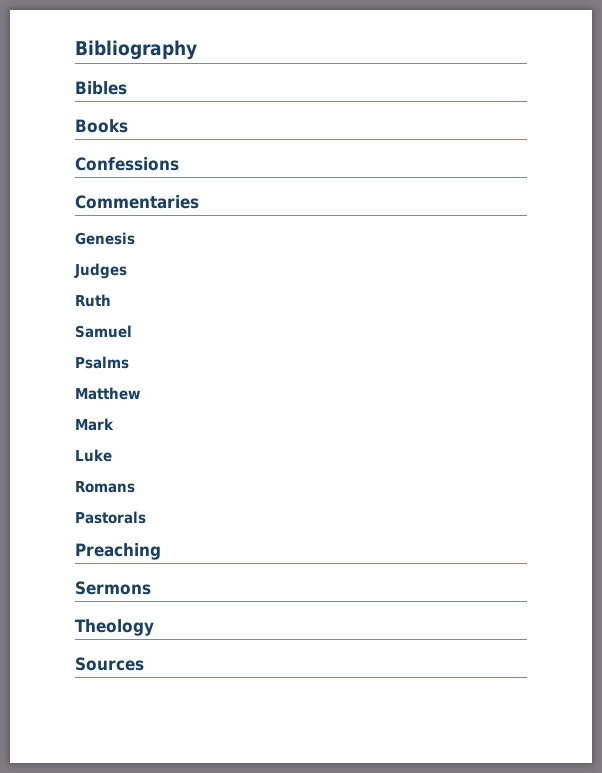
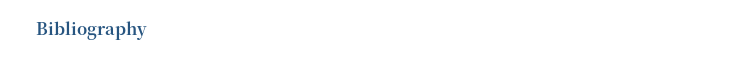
- Bibles
- Books
- Confessions
- Commentaries
- Genesis
- Judges
- Ruth
- Samuel
- Psalms
- Matthew
- Mark
- Luke
- Romans
- Pastorals
- Preaching
- Sermons
- Theology
- Sources

